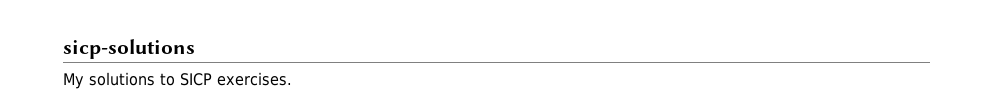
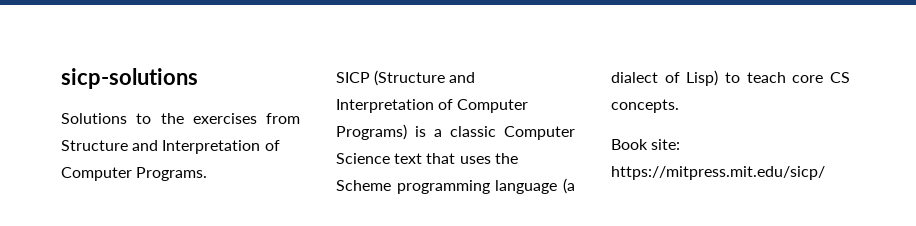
- My solutions to SICP exercises.
+ Solutions to the exercises from Structure and Interpretation of Computer Programs.
+ SICP (Structure and Interpretation of Computer Programs) is a classic Computer Science text that uses the Scheme programming language (a dialect of Lisp) to teach core CS concepts.
+ Book site: https://mitpress.mit.edu/sicp/

